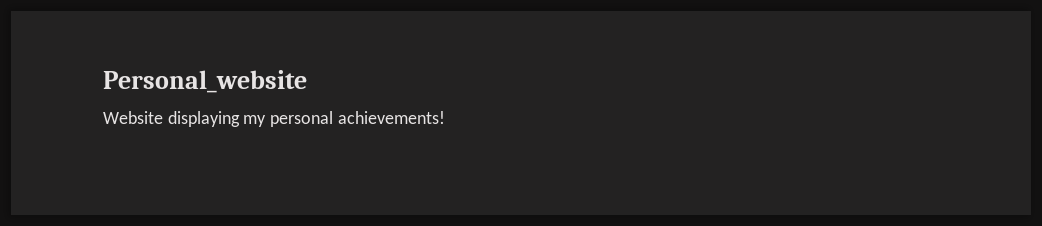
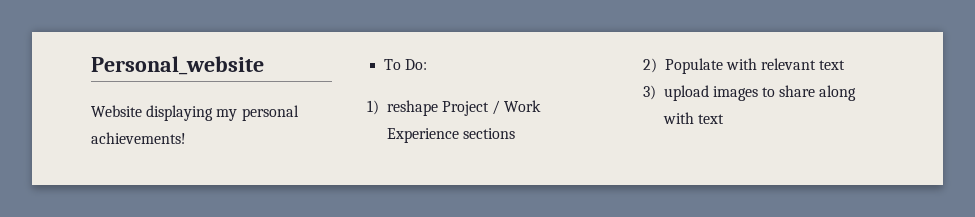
+ To Do:
+ 1) reshape Project / Work Experience sections
+ 2) Populate with relevant text
+ 3) upload images to share along with text

